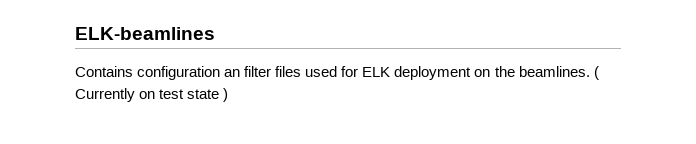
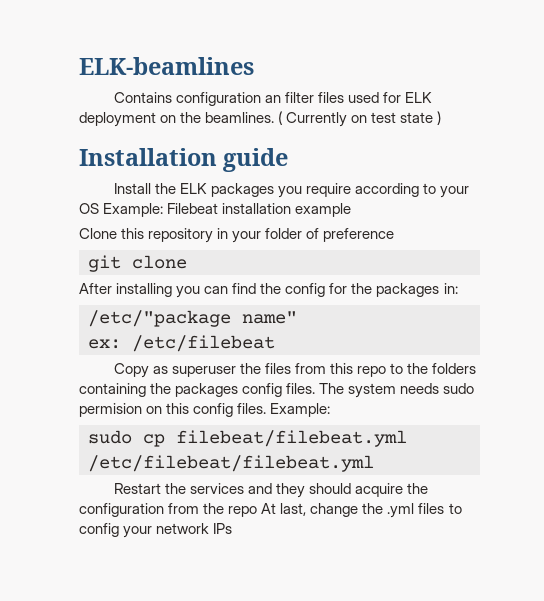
+ Installation guide
+ Install the ELK packages you require according to your OS Example: Filebeat installation example
+ Clone this repository in your folder of preference
+ git clone
+ After installing you can find the config for the packages in:
+ /etc/"package name"
+ ex: /etc/filebeat
+ Copy as superuser the files from this repo to the folders containing the packages config files. The system needs sudo permision on this config files. Example:
+ sudo cp filebeat/filebeat.yml /etc/filebeat/filebeat.yml
+ Restart the services and they should acquire the configuration from the repo At last, change the .yml files to config your network IPs

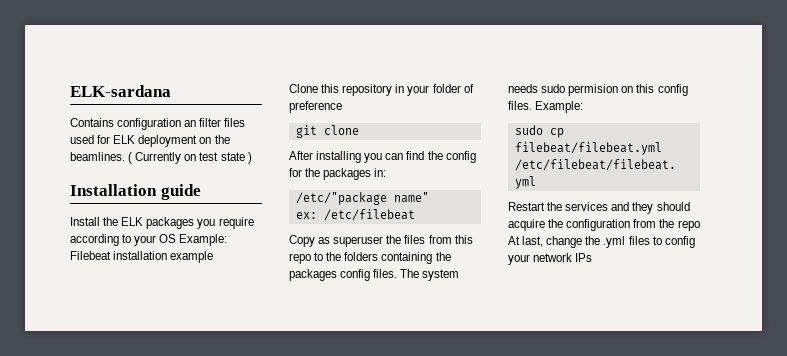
- ELK-beamlines
+ ELK-sardana

